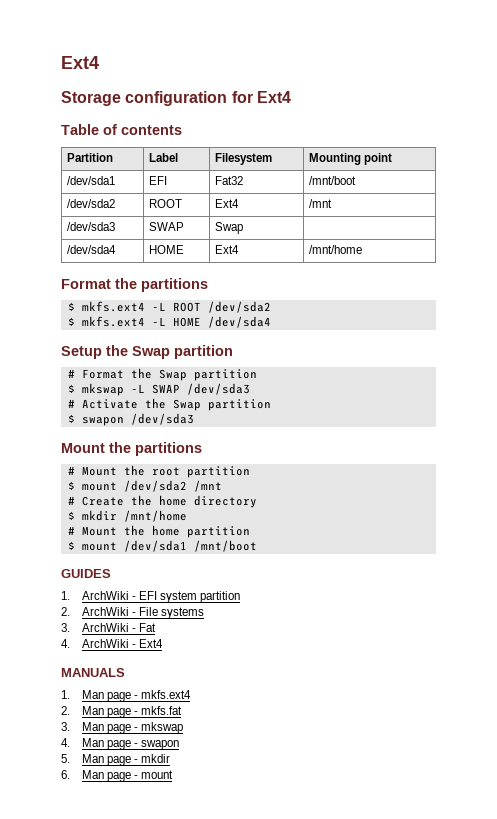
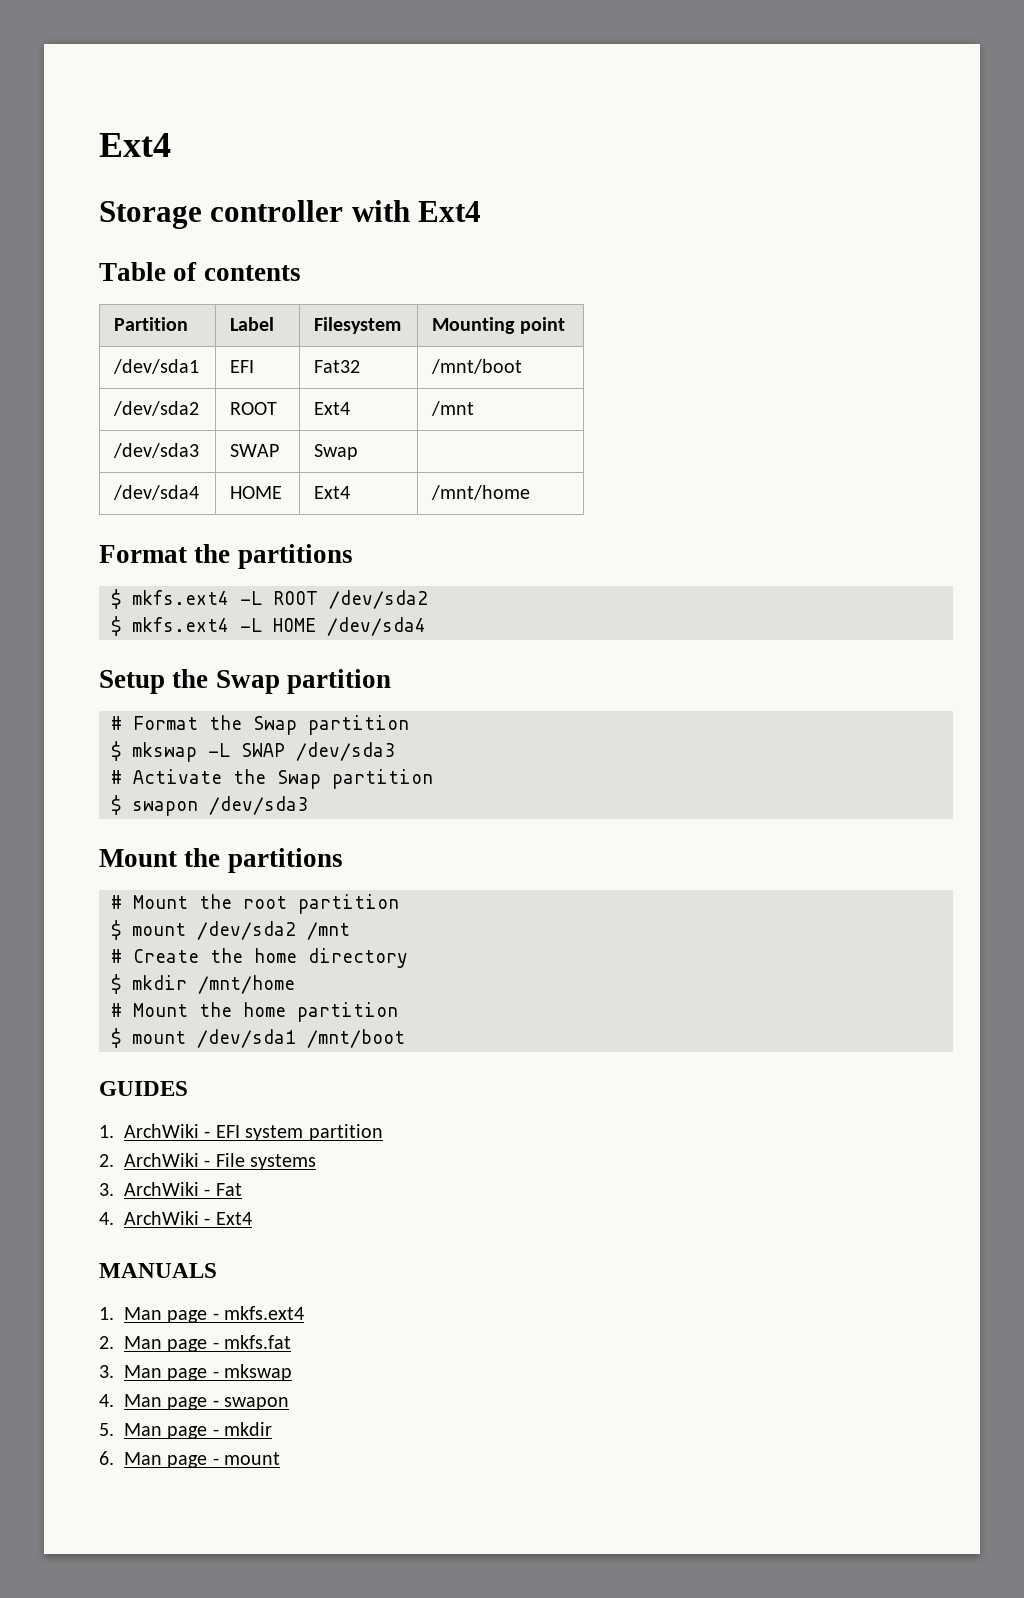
- Storage configuration for Ext4
+ Storage controller with Ext4

